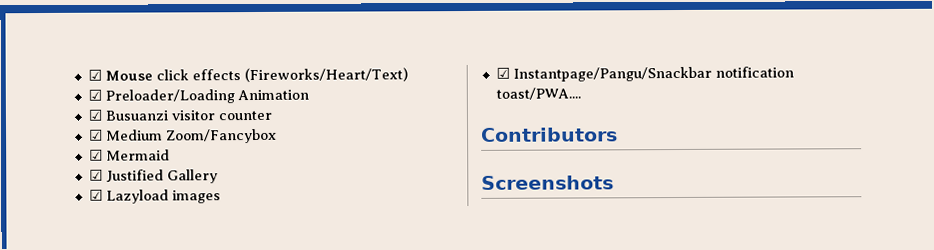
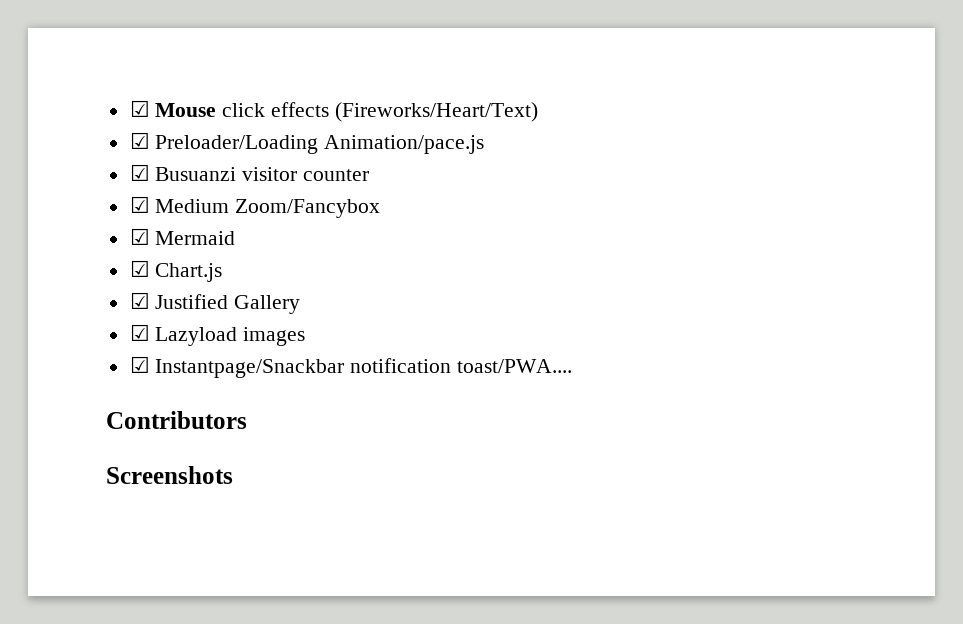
- ☑ Preloader/Loading Animation
+ ☑ Preloader/Loading Animation/pace.js
+ ☑ Chart.js
- ☑ Instantpage/Pangu/Snackbar notification toast/PWA....
+ ☑ Instantpage/Snackbar notification toast/PWA....

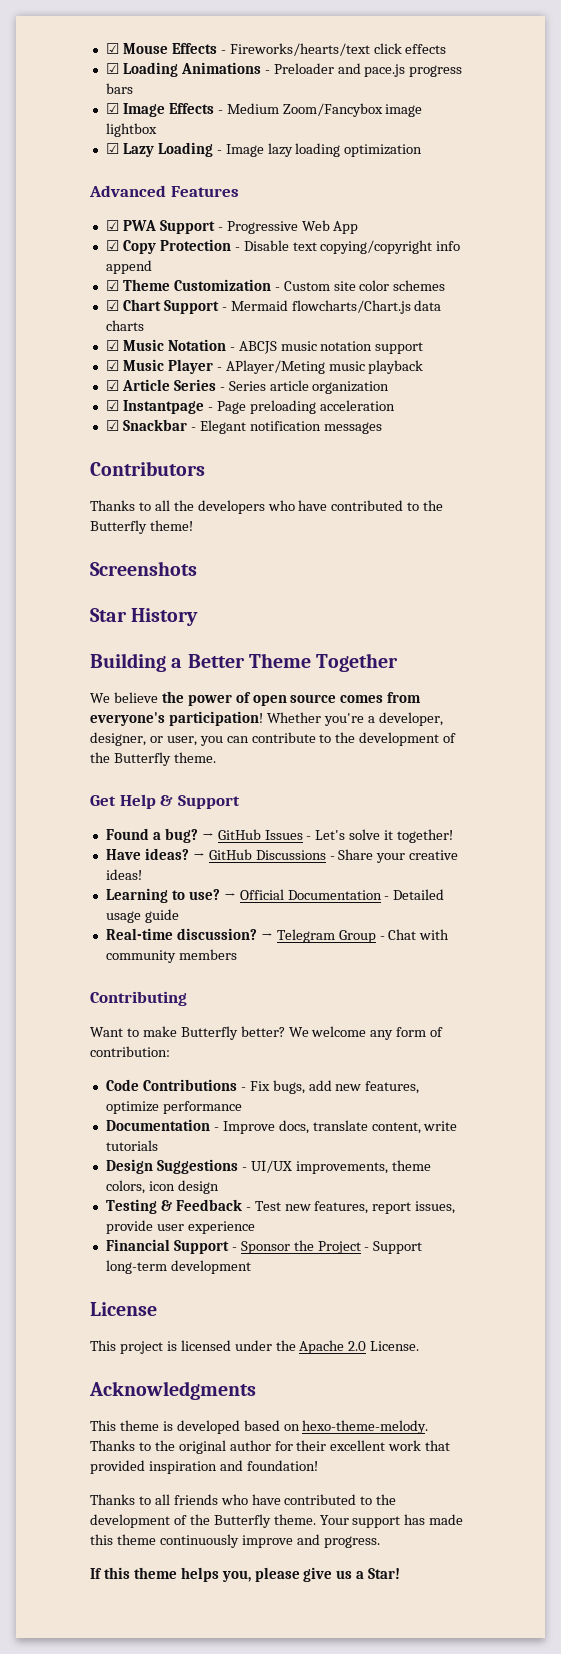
- ☑ Mouse click effects (Fireworks/Heart/Text)
- ☑ Preloader/Loading Animation/pace.js
- ☑ Busuanzi visitor counter
- ☑ Medium Zoom/Fancybox
- ☑ Mermaid
- ☑ Chart.js
- ☑ Justified Gallery
- ☑ Lazyload images
- ☑ Instantpage/Snackbar notification toast/PWA....
+ ☑ Mouse Effects - Fireworks/hearts/text click effects
+ ☑ Loading Animations - Preloader and pace.js progress bars
+ ☑ Image Effects - Medium Zoom/Fancybox image lightbox
+ ☑ Lazy Loading - Image lazy loading optimization
+ Advanced Features
+ ☑ PWA Support - Progressive Web App
+ ☑ Copy Protection - Disable text copying/copyright info append
+ ☑ Theme Customization - Custom site color schemes
+ ☑ Chart Support - Mermaid flowcharts/Chart.js data charts
+ ☑ Music Notation - ABCJS music notation support
+ ☑ Music Player - APlayer/Meting music playback
+ ☑ Article Series - Series article organization
+ ☑ Instantpage - Page preloading acceleration
+ ☑ Snackbar - Elegant notification messages
  Contributors
+ Thanks to all the developers who have contributed to the Butterfly theme!
  Screenshots
+ Star History
+ Building a Better Theme Together
+ We believe the power of open source comes from everyone's participation! Whether you're a developer, designer, or user, you can contribute to the development of the Butterfly theme.
+ Get Help & Support
+ Found a bug? → GitHub Issues - Let's solve it together!
+ Have ideas? → GitHub Discussions - Share your creative ideas!
+ Learning to use? → Official Documentation - Detailed usage guide
+ Real-time discussion? → Telegram Group - Chat with community members
+ Contributing
+ Want to make Butterfly better? We welcome any form of contribution:
+ Code Contributions - Fix bugs, add new features, optimize performance
+ Documentation - Improve docs, translate content, write tutorials
+ Design Suggestions - UI/UX improvements, theme colors, icon design
+ Testing & Feedback - Test new features, report issues, provide user experience
+ Financial Support - Sponsor the Project - Support long-term development
+ License
+ This project is licensed under the Apache 2.0 License.
+ Acknowledgments
+ This theme is developed based on hexo-theme-melody. Thanks to the original author for their excellent work that provided inspiration and foundation!
+ Thanks to all friends who have contributed to the development of the Butterfly theme. Your support has made this theme continuously improve and progress.
+ If this theme helps you, please give us a Star!

